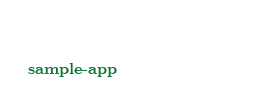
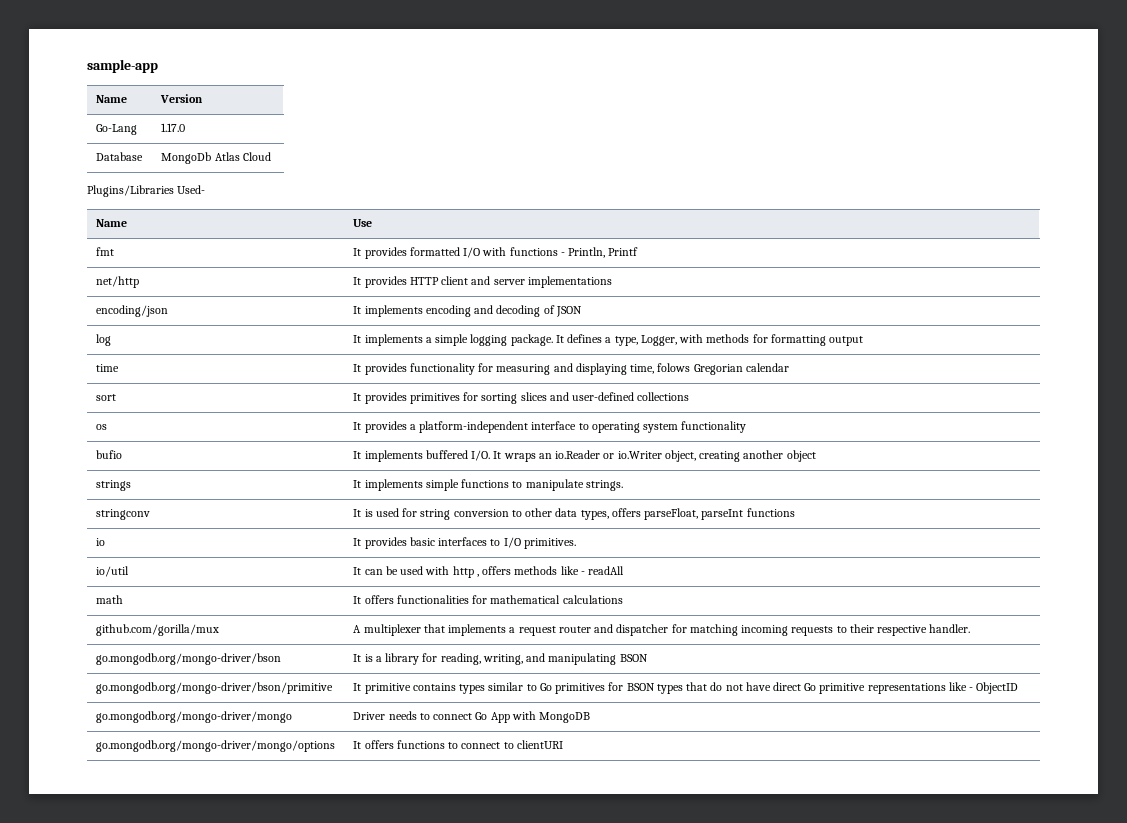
+ Name | Version
+ Go-Lang | 1.17.0
+ Database | MongoDb Atlas Cloud
+ Plugins/Libraries Used-
+ Name | Use
+ fmt | It provides formatted I/O with functions - Println, Printf
+ net/http | It provides HTTP client and server implementations
+ encoding/json | It implements encoding and decoding of JSON
+ log | It implements a simple logging package. It defines a type, Logger, with methods for formatting output
+ time | It provides functionality for measuring and displaying time, folows Gregorian calendar
+ sort | It provides primitives for sorting slices and user-defined collections
+ os | It provides a platform-independent interface to operating system functionality
+ bufio | It implements buffered I/O. It wraps an io.Reader or io.Writer object, creating another object
+ strings | It implements simple functions to manipulate strings.
+ stringconv | It is used for string conversion to other data types, offers parseFloat, parseInt functions
+ io | It provides basic interfaces to I/O primitives.
+ io/util | It can be used with http , offers methods like - readAll
+ math | It offers functionalities for mathematical calculations
+ github.com/gorilla/mux | A multiplexer that implements a request router and dispatcher for matching incoming requests to their respective handler.
+ go.mongodb.org/mongo-driver/bson | It is a library for reading, writing, and manipulating BSON
+ go.mongodb.org/mongo-driver/bson/primitive | It primitive contains types similar to Go primitives for BSON types that do not have direct Go primitive representations like - ObjectID
+ go.mongodb.org/mongo-driver/mongo | Driver needs to connect Go App with MongoDB
+ go.mongodb.org/mongo-driver/mongo/options | It offers functions to connect to clientURI

